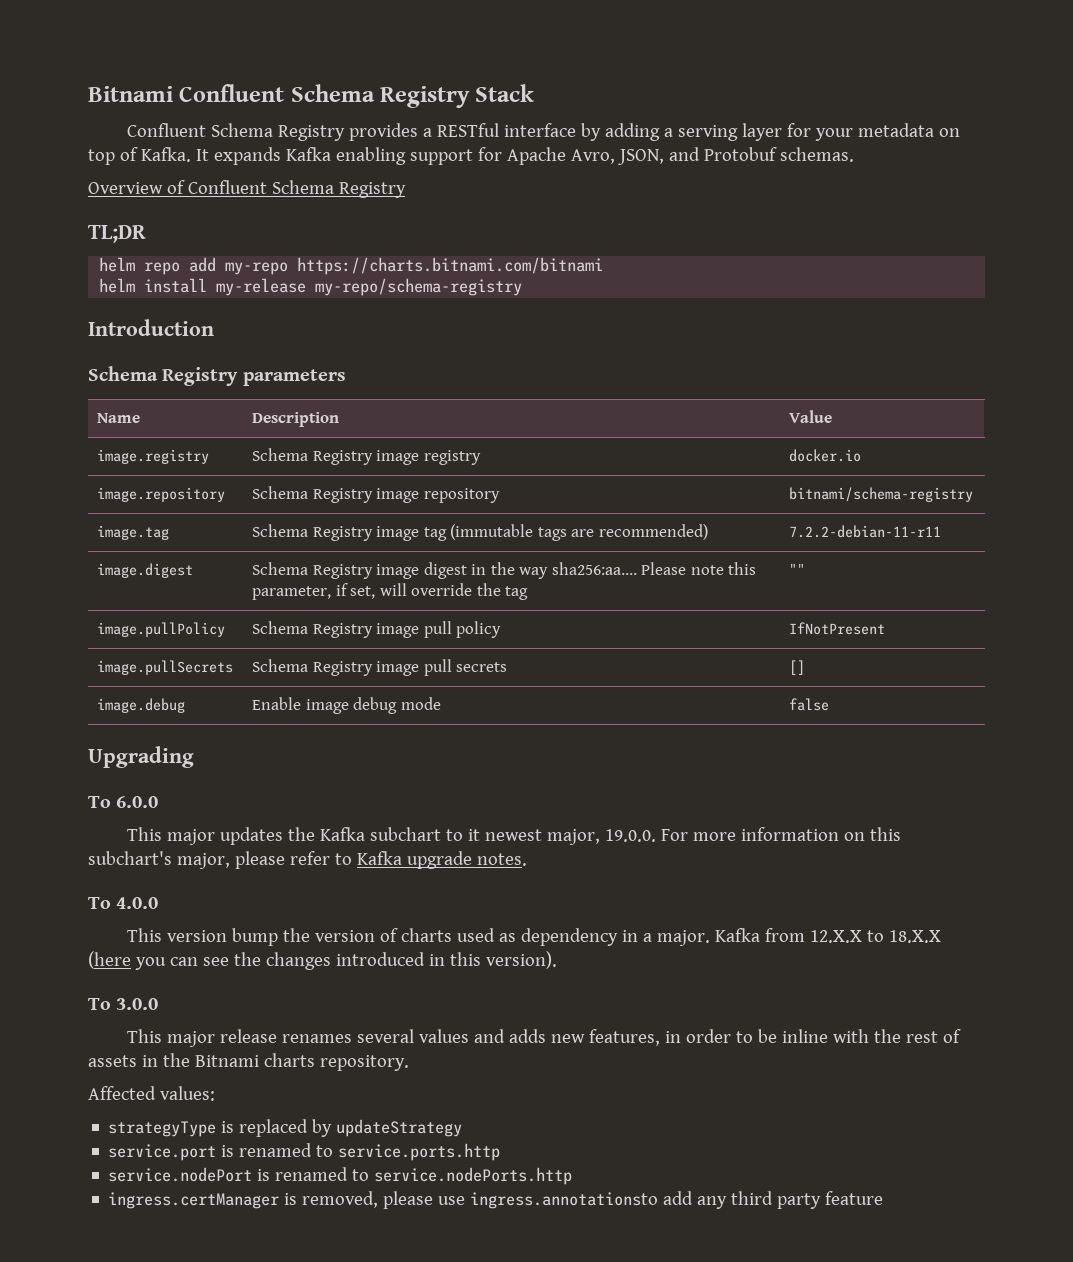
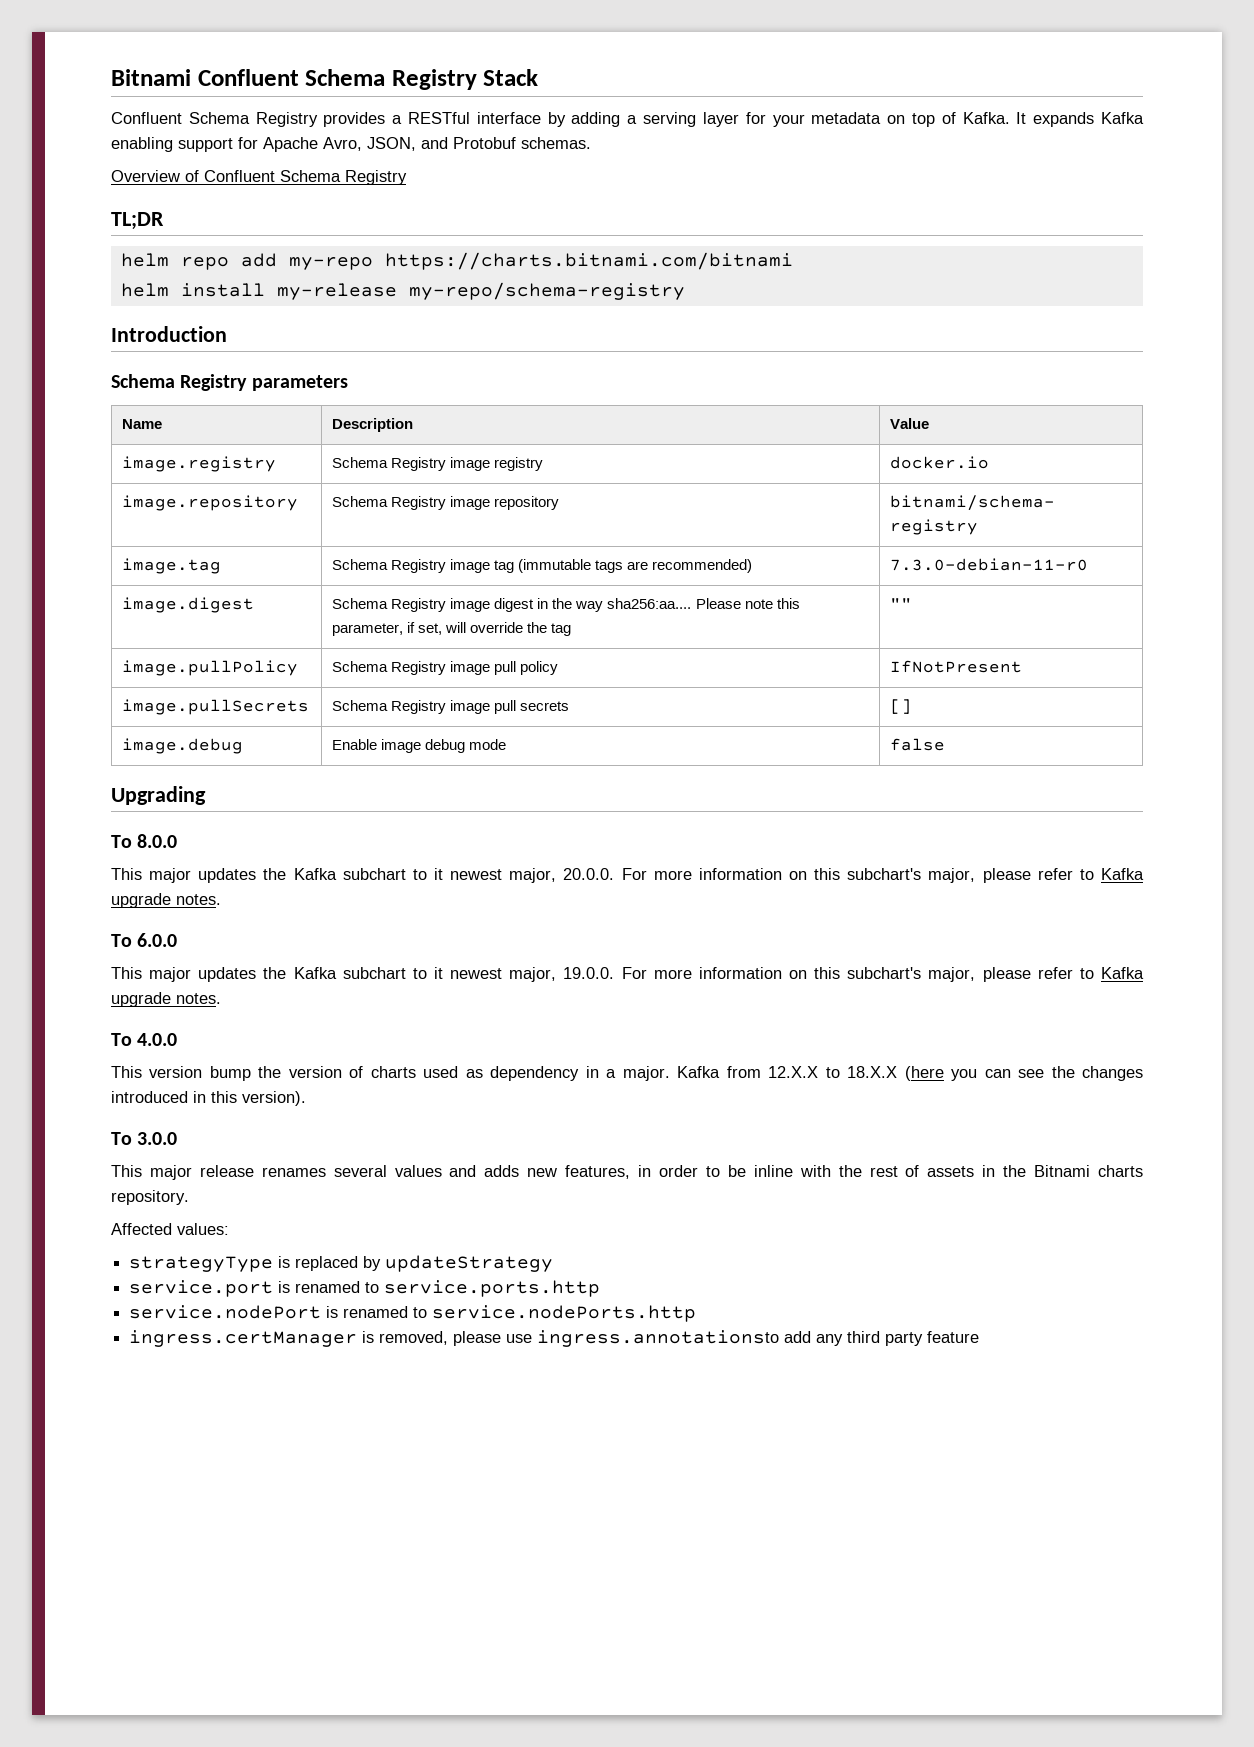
- image.tag | Schema Registry image tag (immutable tags are recommended) | 7.2.2-debian-11-r11
+ image.tag | Schema Registry image tag (immutable tags are recommended) | 7.3.0-debian-11-r0
+ To 8.0.0
+ This major updates the Kafka subchart to it newest major, 20.0.0. For more information on this subchart's major, please refer to Kafka upgrade notes.

